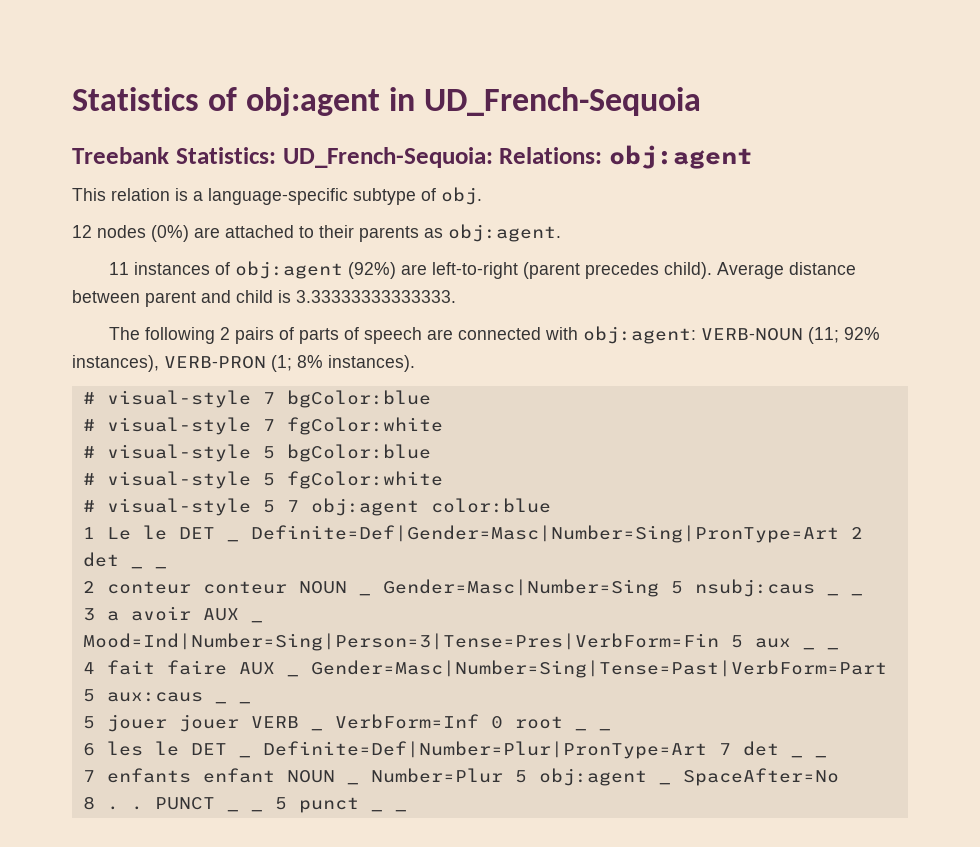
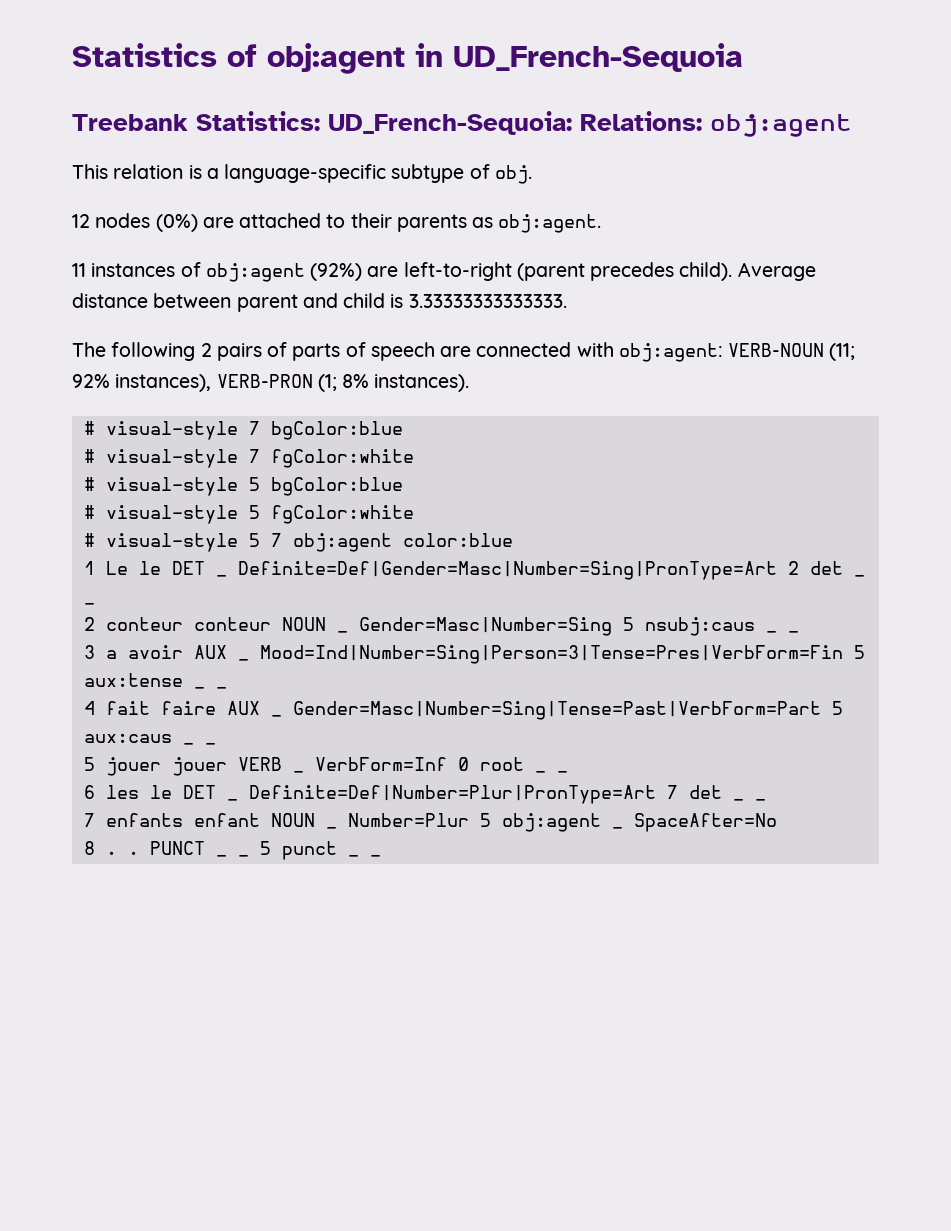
- 3 a avoir AUX _ Mood=Ind|Number=Sing|Person=3|Tense=Pres|VerbForm=Fin 5 aux _ _
+ 3 a avoir AUX _ Mood=Ind|Number=Sing|Person=3|Tense=Pres|VerbForm=Fin 5 aux:tense _ _

